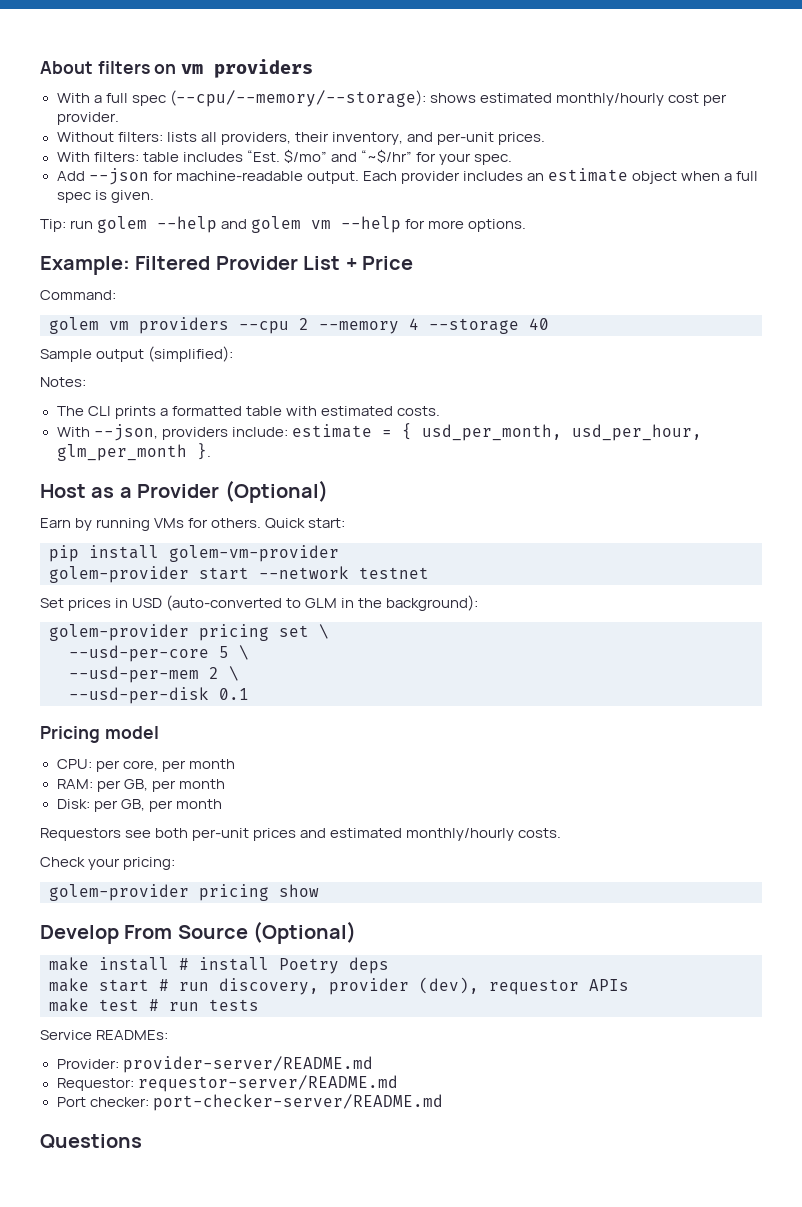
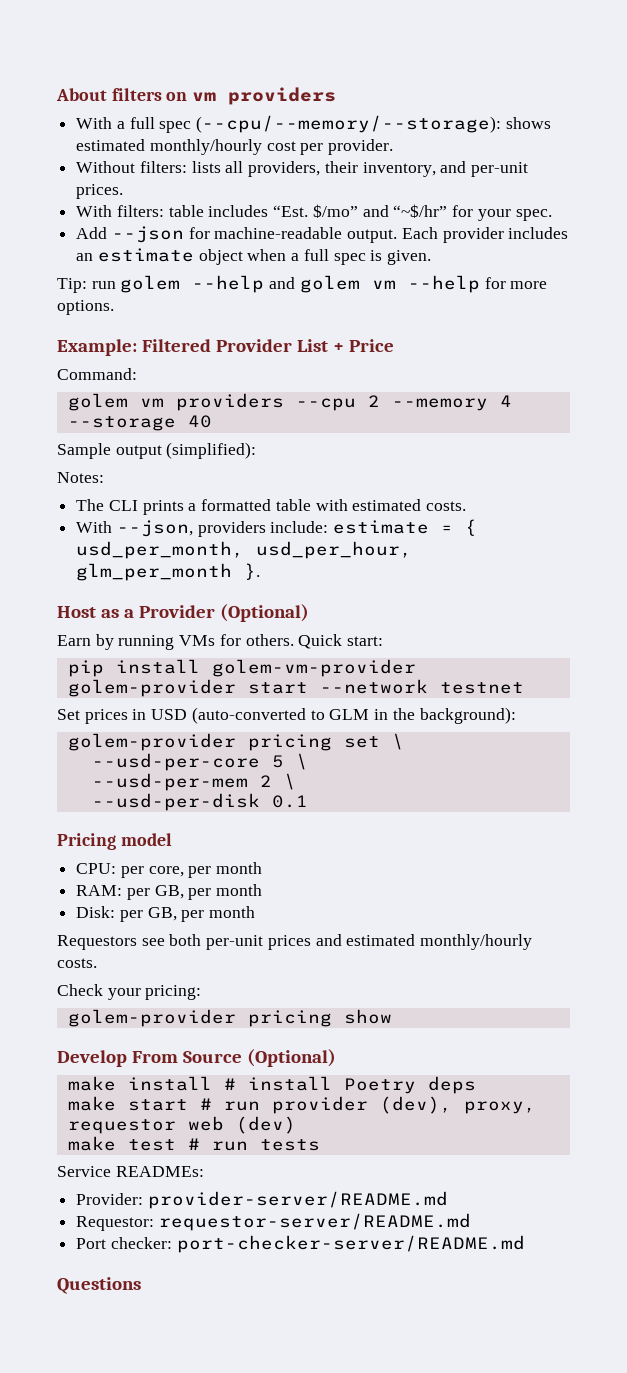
- make start # run discovery, provider (dev), requestor APIs
+ make start # run provider (dev), proxy, requestor web (dev)

